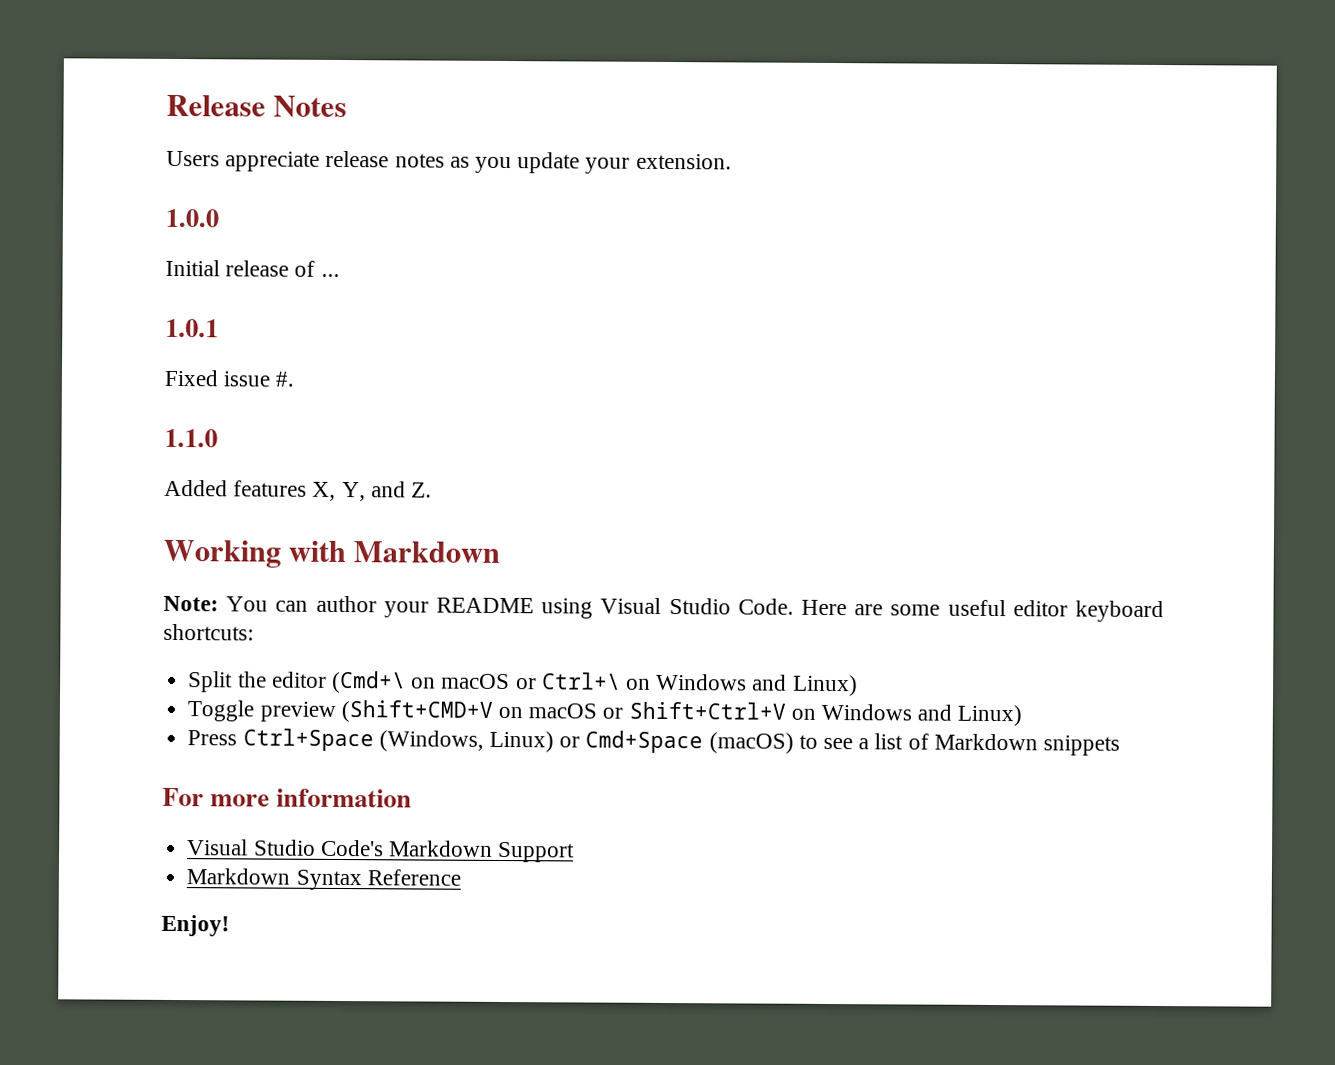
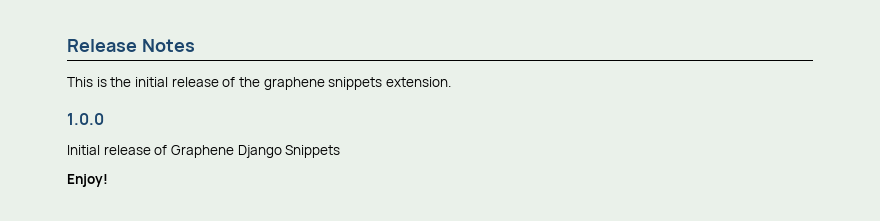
- Users appreciate release notes as you update your extension.
+ This is the initial release of the graphene snippets extension.
- Initial release of ...
- 1.0.1
- Fixed issue #.
- 1.1.0
- Added features X, Y, and Z.
- Working with Markdown
- Note: You can author your README using Visual Studio Code. Here are some useful editor keyboard shortcuts:
- Split the editor (Cmd+\ on macOS or Ctrl+\ on Windows and Linux)
- Toggle preview (Shift+CMD+V on macOS or Shift+Ctrl+V on Windows and Linux)
- Press Ctrl+Space (Windows, Linux) or Cmd+Space (macOS) to see a list of Markdown snippets
- For more information
- Visual Studio Code's Markdown Support
- Markdown Syntax Reference
+ Initial release of Graphene Django Snippets

